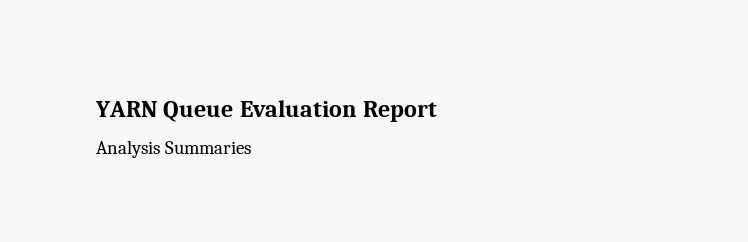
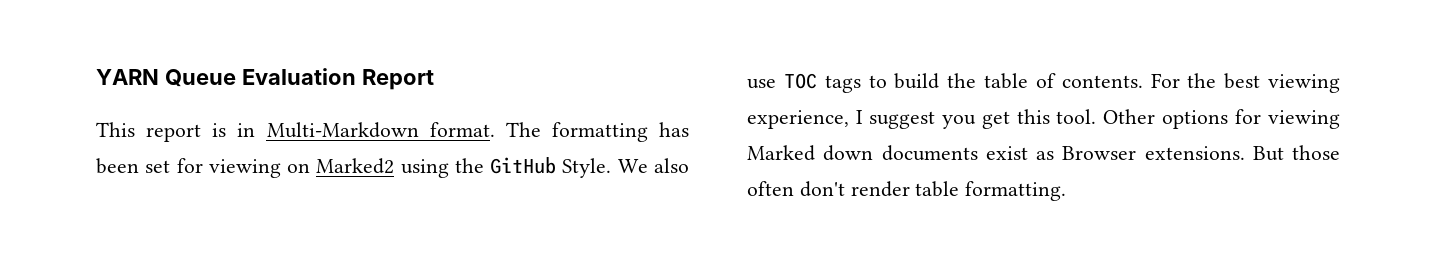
- Analysis Summaries
+ This report is in Multi-Markdown format. The formatting has been set for viewing on Marked2 using the GitHub Style. We also use TOC tags to build the table of contents. For the best viewing experience, I suggest you get this tool. Other options for viewing Marked down documents exist as Browser extensions. But those often don't render table formatting.

